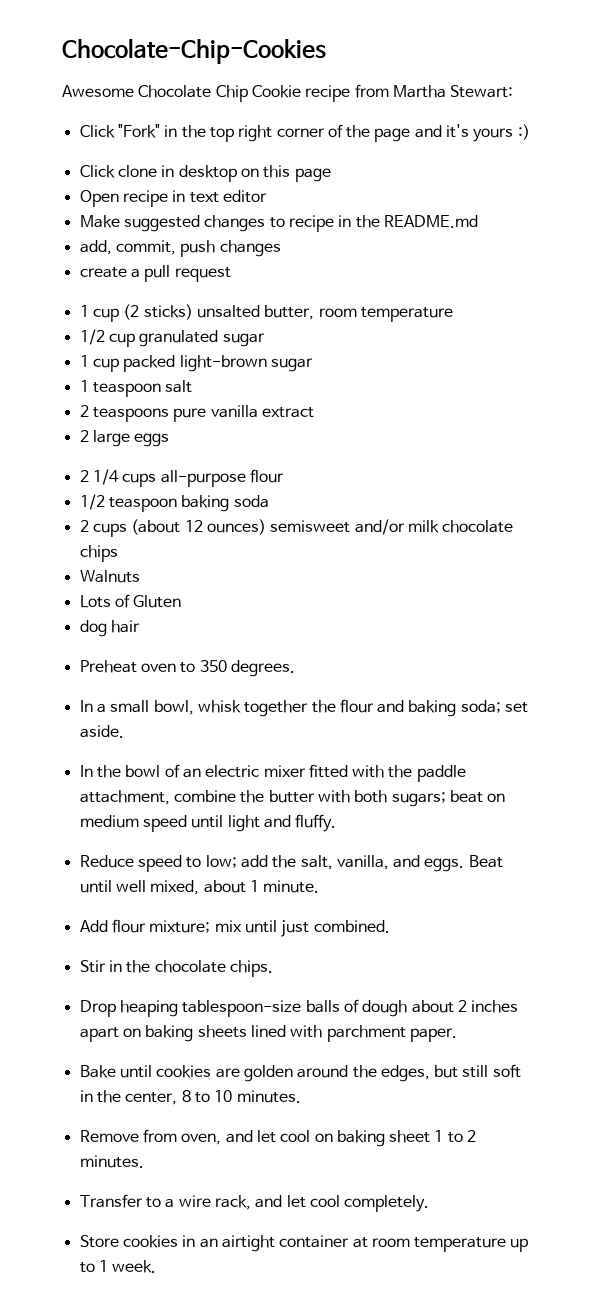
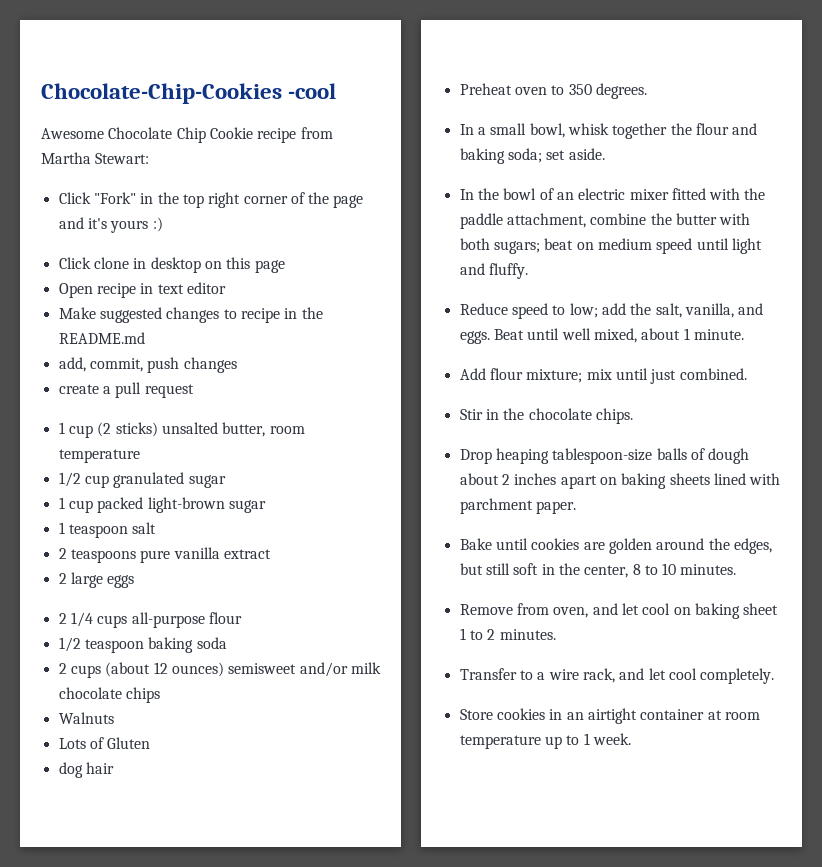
- Chocolate-Chip-Cookies
+ Chocolate-Chip-Cookies -cool

